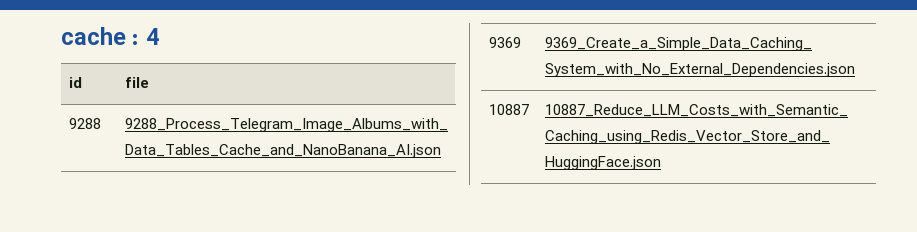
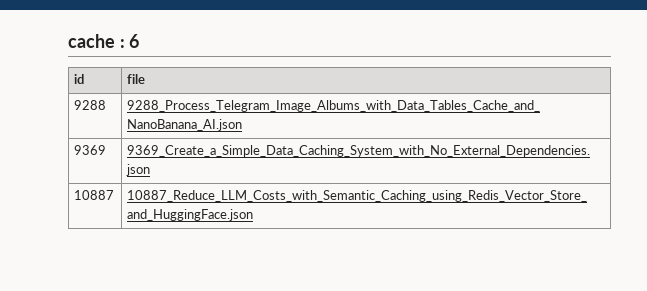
- cache : 4
+ cache : 6

